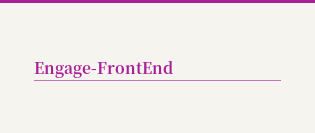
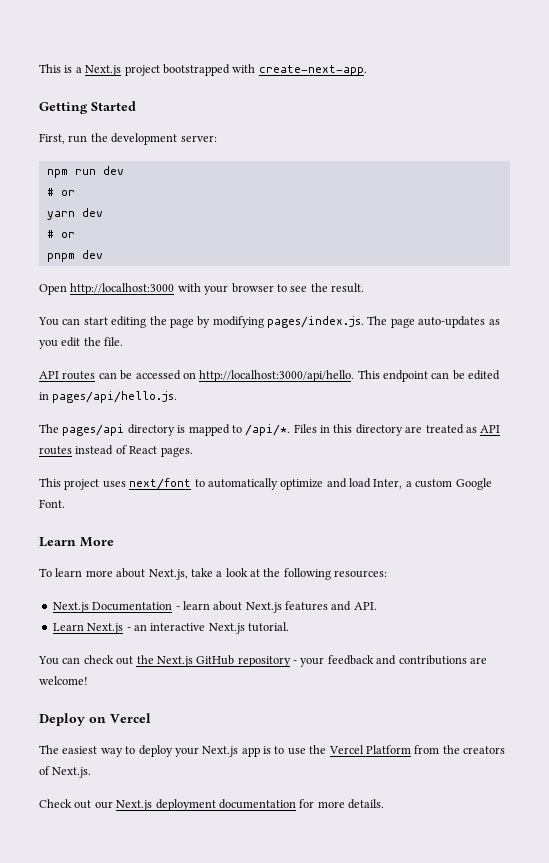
- Engage-FrontEnd
+ This is a Next.js project bootstrapped with create-next-app.
+ Getting Started
+ First, run the development server:
+ npm run dev
+ # or
+ yarn dev
+ # or
+ pnpm dev
+ Open http://localhost:3000 with your browser to see the result.
+ You can start editing the page by modifying pages/index.js. The page auto-updates as you edit the file.
+ API routes can be accessed on http://localhost:3000/api/hello. This endpoint can be edited in pages/api/hello.js.
+ The pages/api directory is mapped to /api/*. Files in this directory are treated as API routes instead of React pages.
+ This project uses next/font to automatically optimize and load Inter, a custom Google Font.
+ Learn More
+ To learn more about Next.js, take a look at the following resources:
+ Next.js Documentation - learn about Next.js features and API.
+ Learn Next.js - an interactive Next.js tutorial.
+ You can check out the Next.js GitHub repository - your feedback and contributions are welcome!
+ Deploy on Vercel
+ The easiest way to deploy your Next.js app is to use the Vercel Platform from the creators of Next.js.
+ Check out our Next.js deployment documentation for more details.

